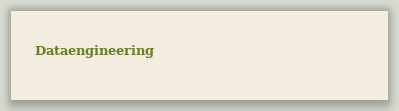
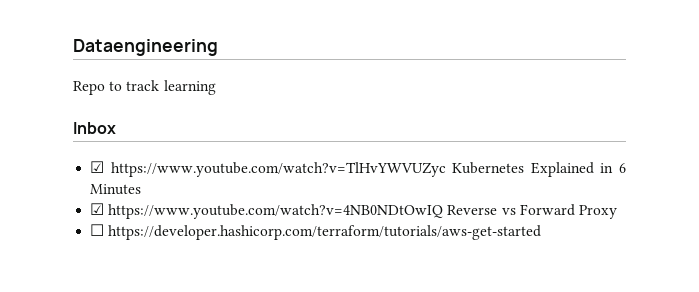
+ Repo to track learning
+ Inbox
+ ☑ https://www.youtube.com/watch?v=TlHvYWVUZyc Kubernetes Explained in 6 Minutes
+ ☑ https://www.youtube.com/watch?v=4NB0NDtOwIQ Reverse vs Forward Proxy
+ ☐ https://developer.hashicorp.com/terraform/tutorials/aws-get-started

